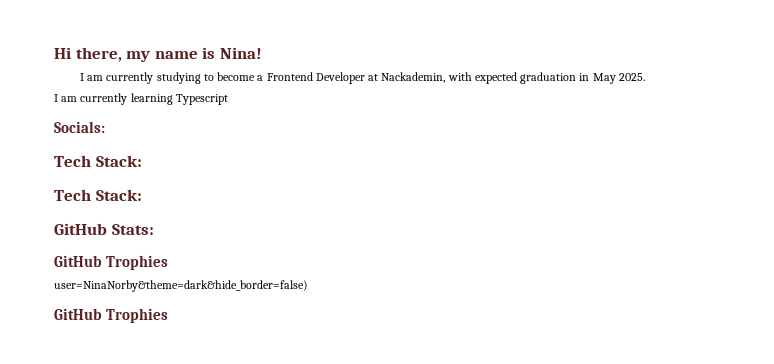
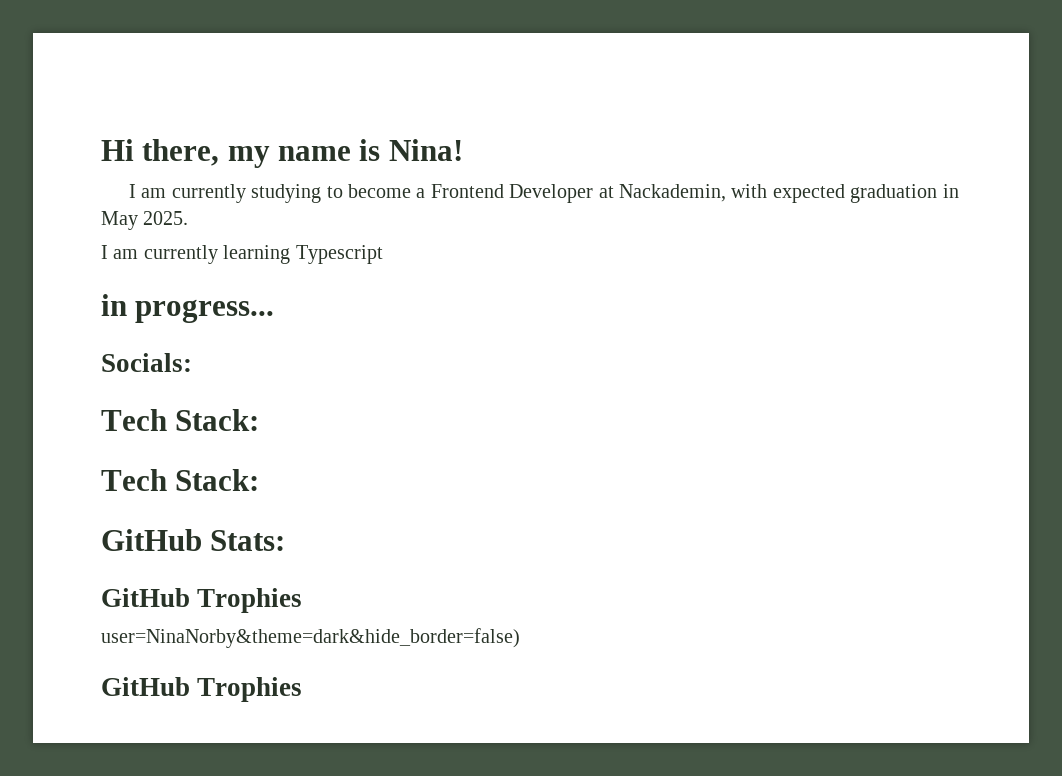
+ in progress...

